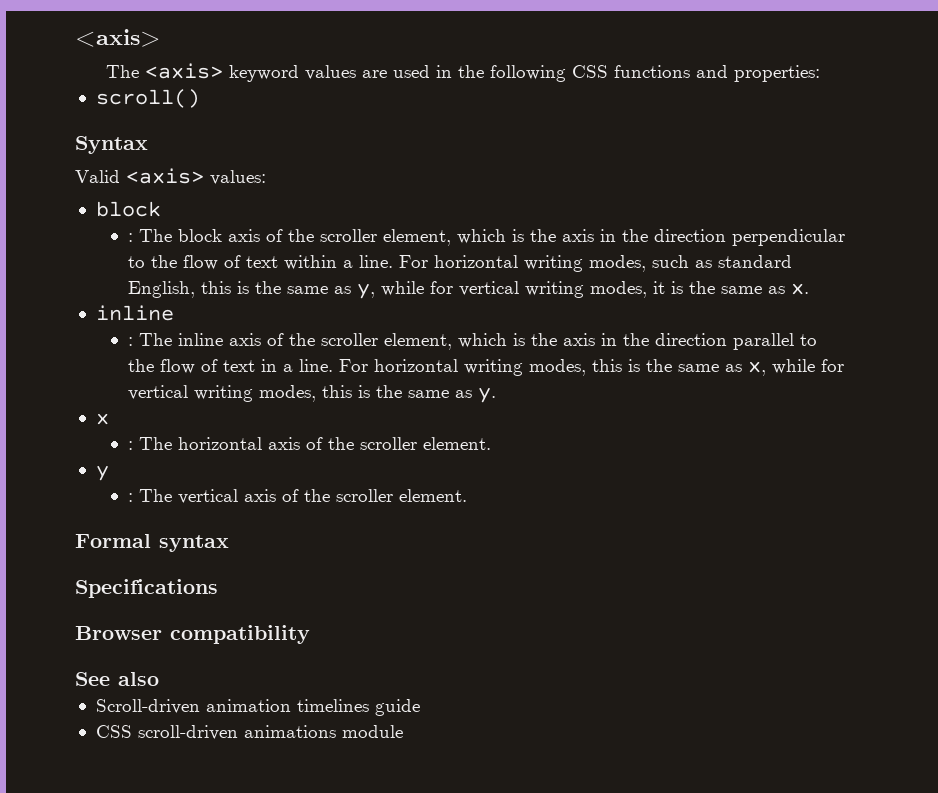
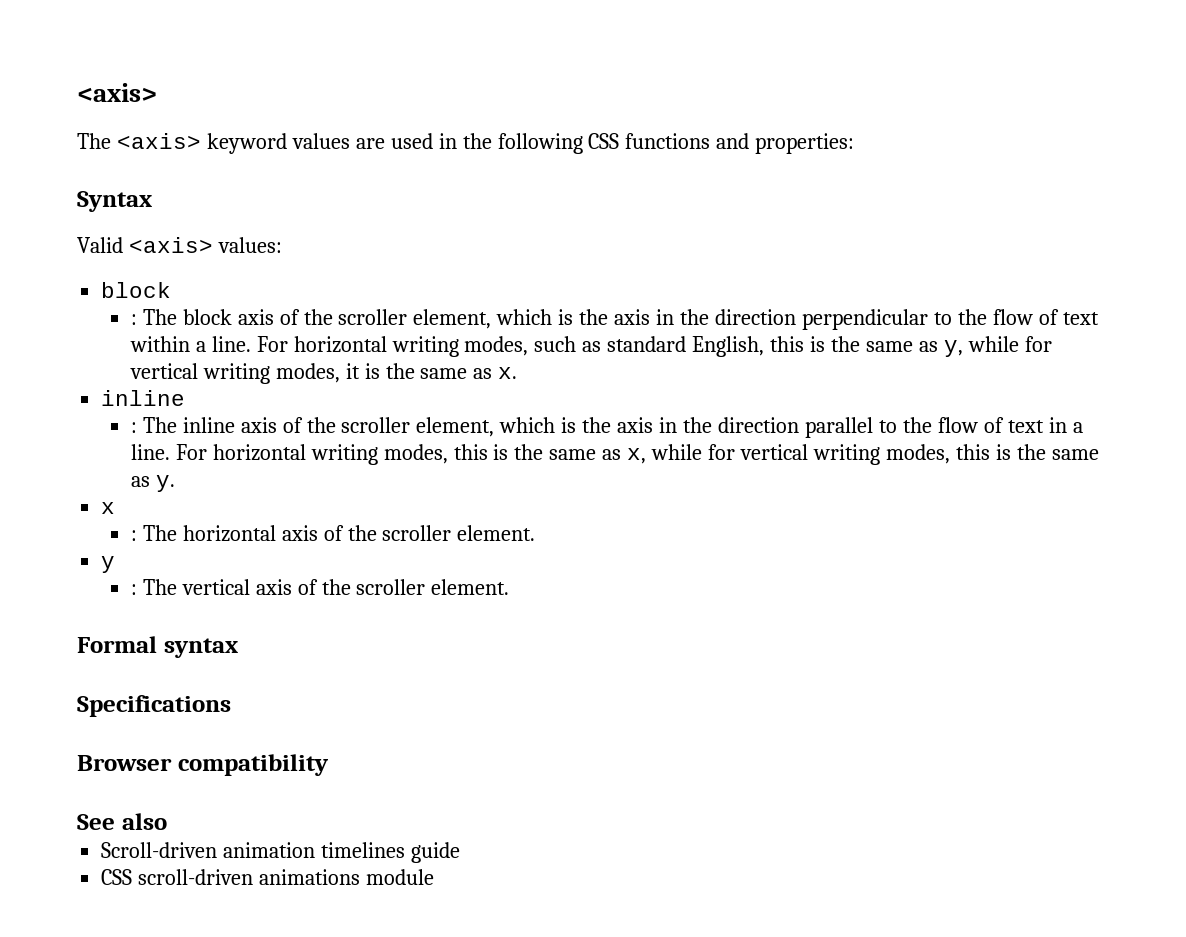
- scroll()

